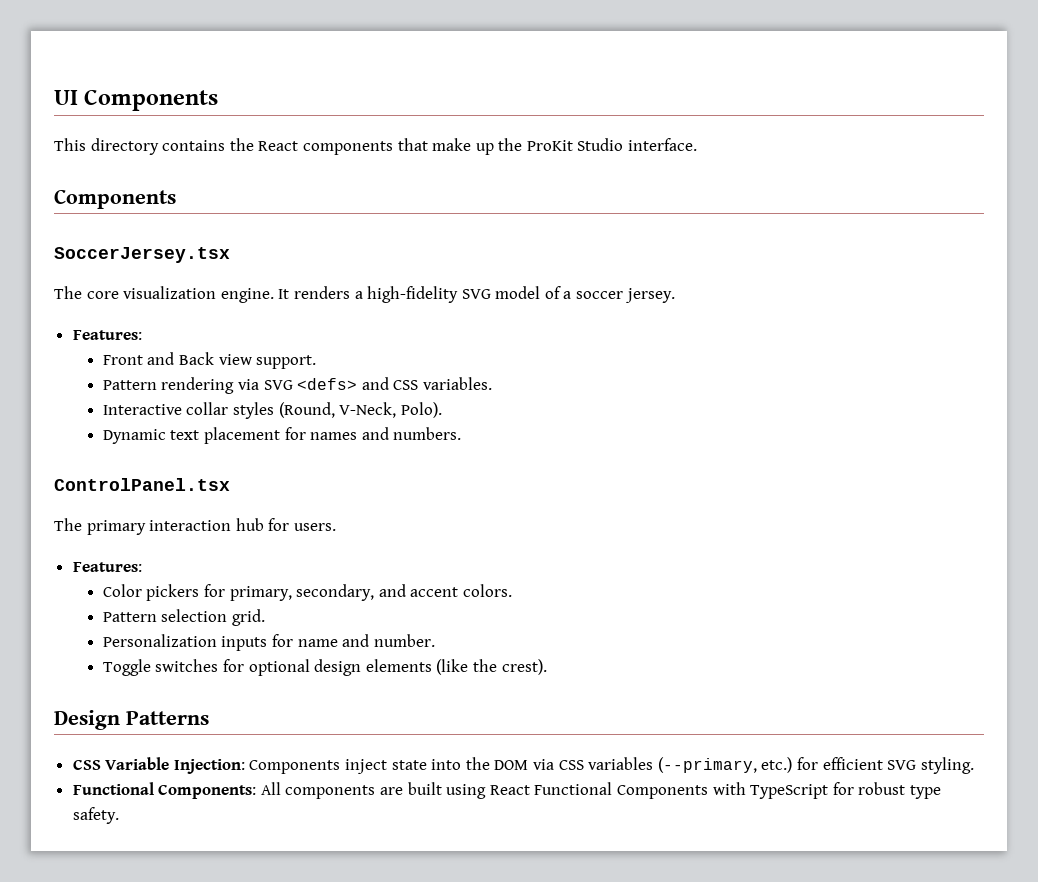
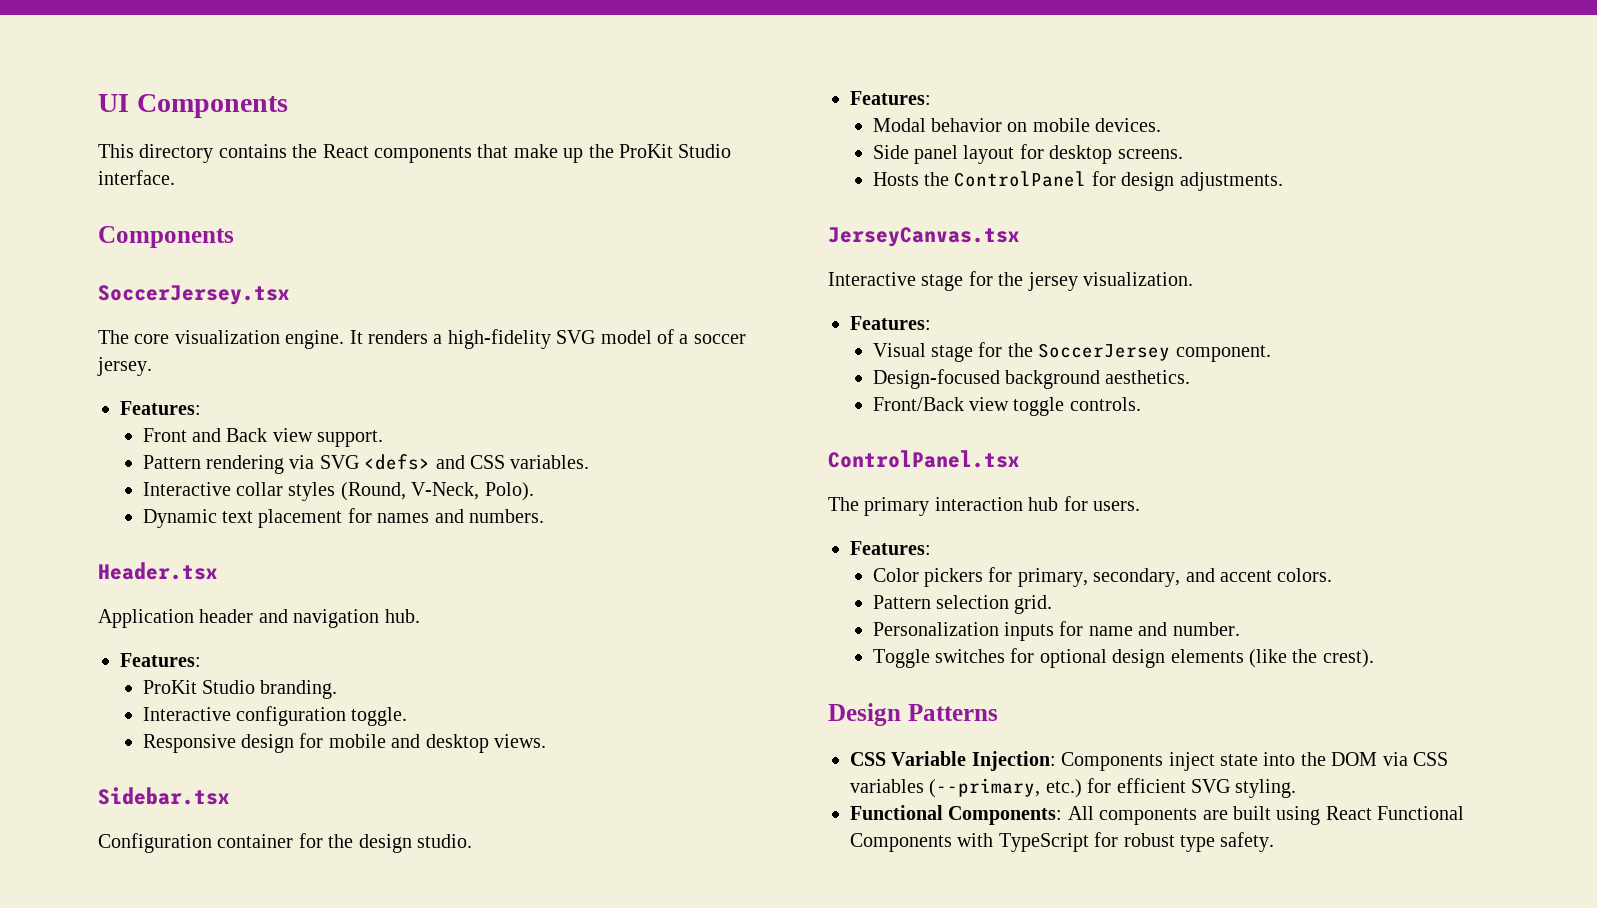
+ Header.tsx
+ Application header and navigation hub.
+ Features:
+ ProKit Studio branding.
+ Interactive configuration toggle.
+ Responsive design for mobile and desktop views.
+ Sidebar.tsx
+ Configuration container for the design studio.
+ Features:
+ Modal behavior on mobile devices.
+ Side panel layout for desktop screens.
+ Hosts the ControlPanel for design adjustments.
+ JerseyCanvas.tsx
+ Interactive stage for the jersey visualization.
+ Features:
+ Visual stage for the SoccerJersey component.
+ Design-focused background aesthetics.
+ Front/Back view toggle controls.

